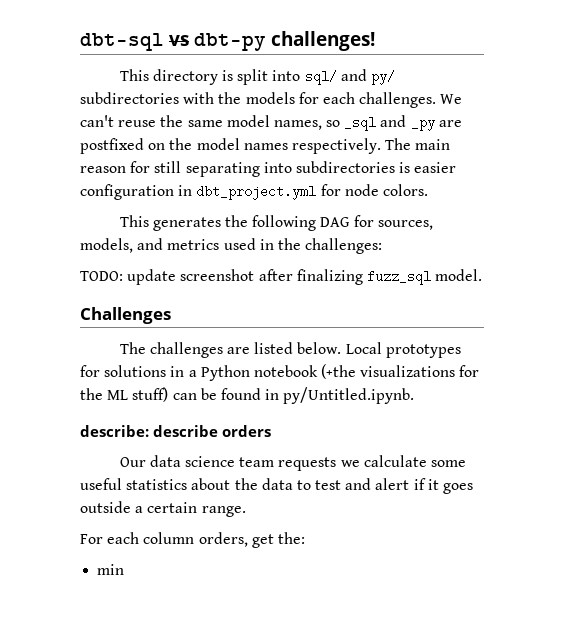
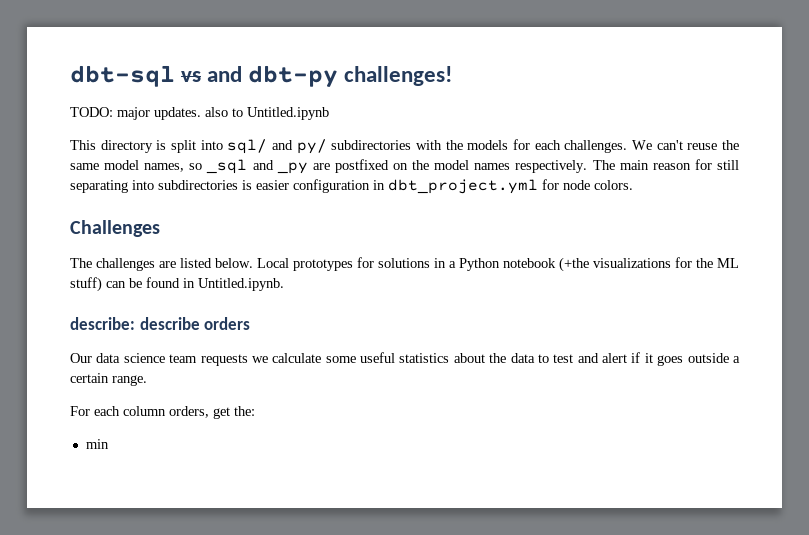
- dbt-sql vs dbt-py challenges!
+ dbt-sql vs and dbt-py challenges!
+ TODO: major updates. also to Untitled.ipynb
- This generates the following DAG for sources, models, and metrics used in the challenges:
- TODO: update screenshot after finalizing fuzz_sql model.
- Local prototypes for solutions in a Python notebook (+the visualizations for the ML stuff) can be found in py/Untitled.ipynb.
+ Local prototypes for solutions in a Python notebook (+the visualizations for the ML stuff) can be found in Untitled.ipynb.

